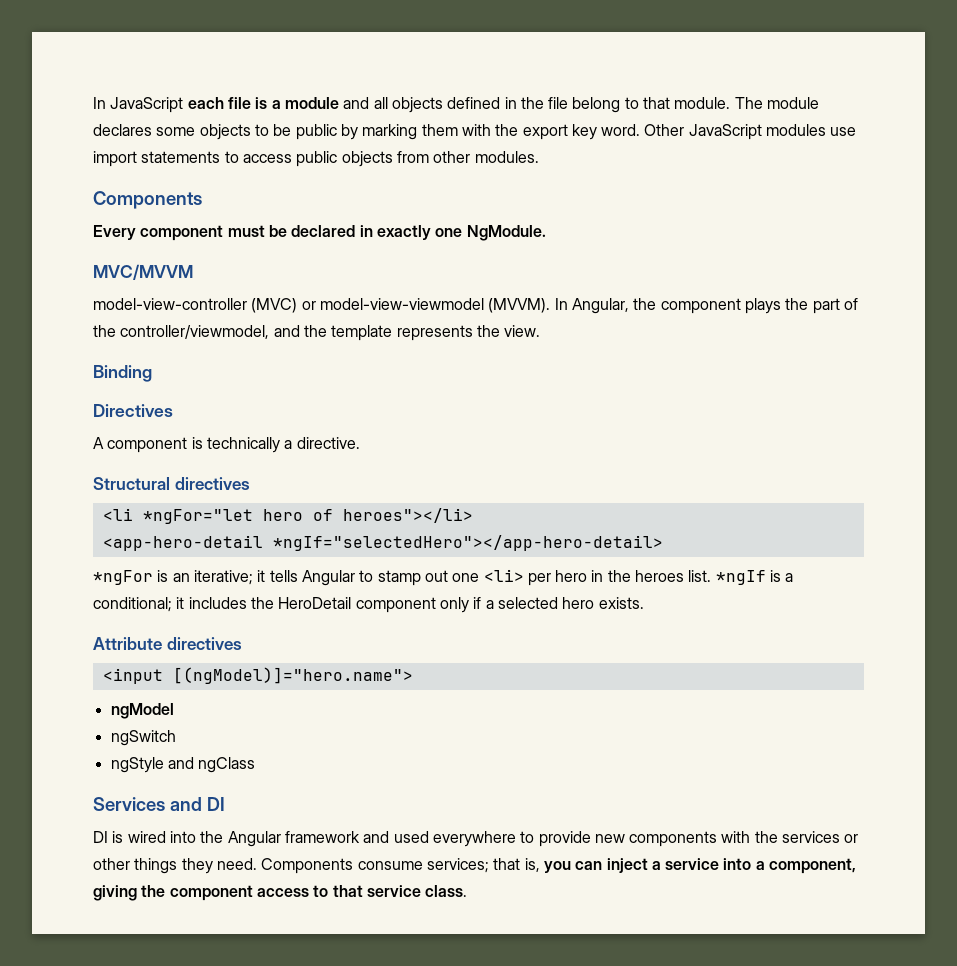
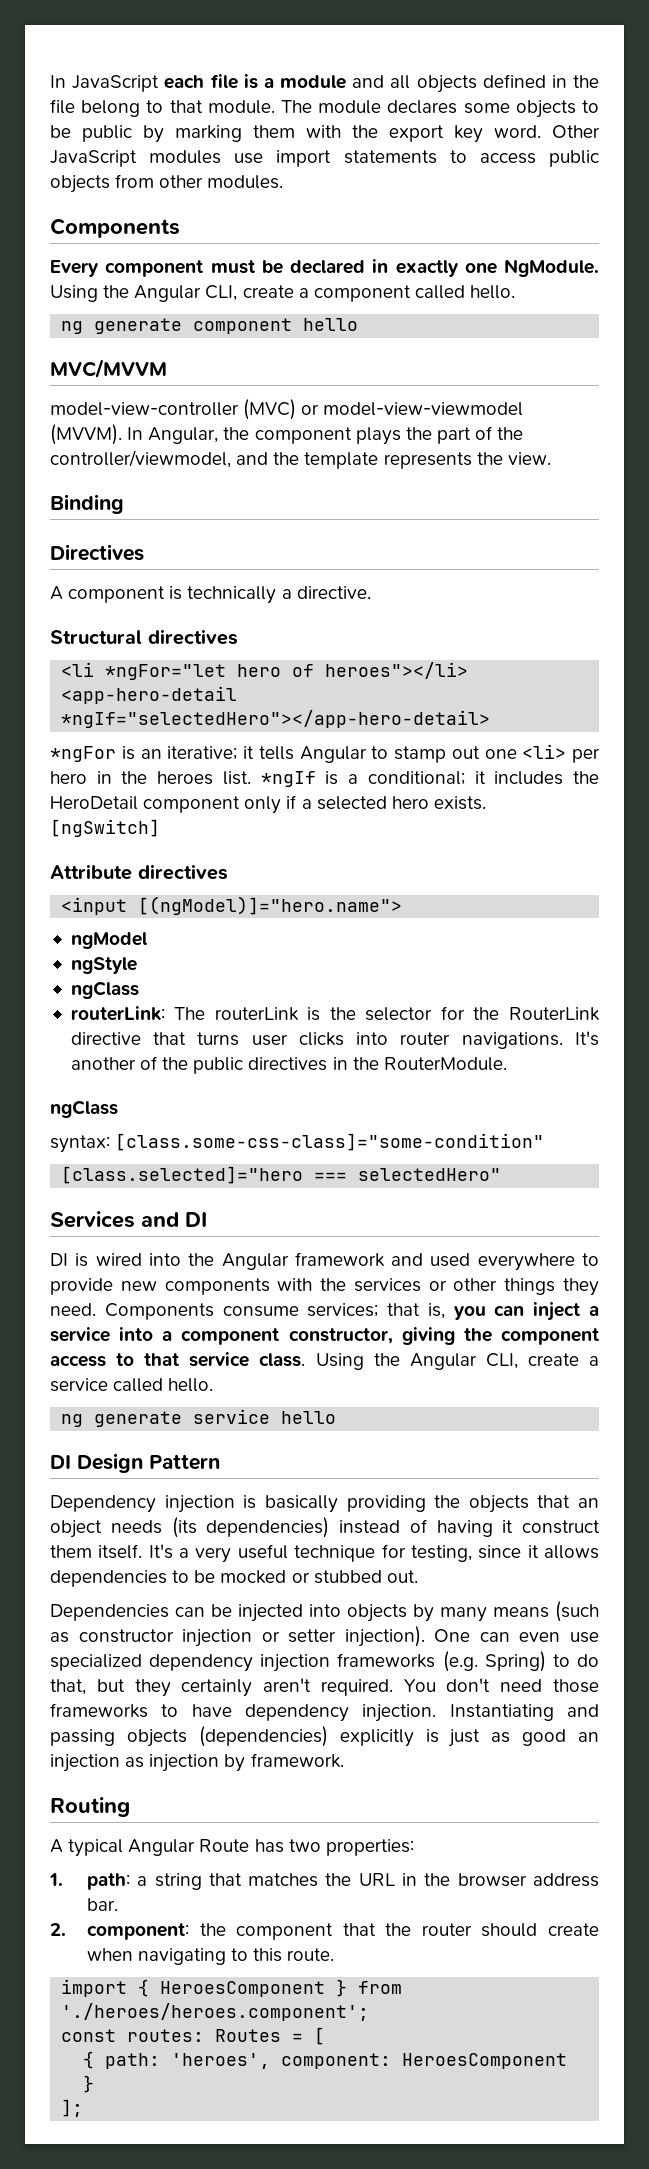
+ Using the Angular CLI, create a component called hello.
+ ng generate component hello
+ [ngSwitch]
- ngSwitch
- ngStyle and ngClass
+ ngStyle
+ ngClass
+ routerLink: The routerLink is the selector for the RouterLink directive that turns user clicks into router navigations. It's another of the public directives in the RouterModule.
+ ngClass
+ syntax: [class.some-css-class]="some-condition"
+ [class.selected]="hero === selectedHero"
- Components consume services; that is, you can inject a service into a component, giving the component access to that service class.
+ Components consume services; that is, you can inject a service into a component constructor, giving the component access to that service class.
+ Using the Angular CLI, create a service called hello.
+ ng generate service hello
+ DI Design Pattern
+ Dependency injection is basically providing the objects that an object needs (its dependencies) instead of having it construct them itself. It's a very useful technique for testing, since it allows dependencies to be mocked or stubbed out.
+ Dependencies can be injected into objects by many means (such as constructor injection or setter injection). One can even use specialized dependency injection frameworks (e.g. Spring) to do that, but they certainly aren't required. You don't need those frameworks to have dependency injection. Instantiating and passing objects (dependencies) explicitly is just as good an injection as injection by framework.
+ Routing
+ A typical Angular Route has two properties:
+ 1. path: a string that matches the URL in the browser address bar.
+ 2. component: the component that the router should create when navigating to this route.
+ import { HeroesComponent } from './heroes/heroes.component';
+ const routes: Routes = [
+ { path: 'heroes', component: HeroesComponent }
+ ];

